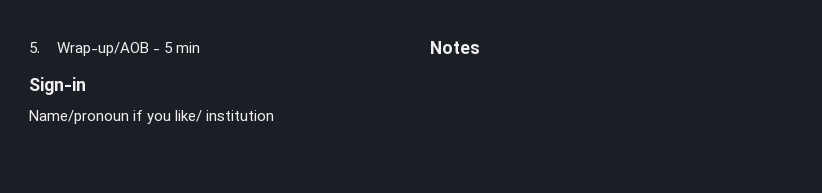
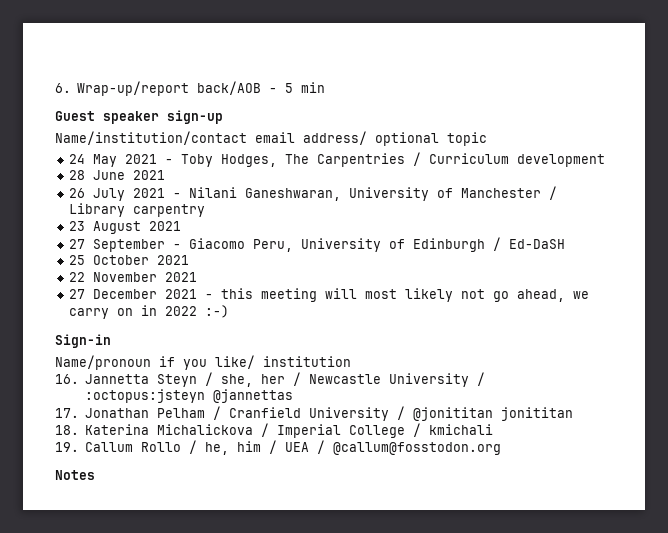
- 5. Wrap-up/AOB - 5 min
+ 6. Wrap-up/report back/AOB - 5 min
+ Guest speaker sign-up
+ Name/institution/contact email address/ optional topic
+ 24 May 2021 - Toby Hodges, The Carpentries / Curriculum development
+ 28 June 2021
+ 26 July 2021 - Nilani Ganeshwaran, University of Manchester / Library carpentry
+ 23 August 2021
+ 27 September - Giacomo Peru, University of Edinburgh / Ed-DaSH
+ 25 October 2021
+ 22 November 2021
+ 27 December 2021 - this meeting will most likely not go ahead, we carry on in 2022 :-)
+ 16. Jannetta Steyn / she, her / Newcastle University / :octopus:jsteyn @jannettas
+ 17. Jonathan Pelham / Cranfield University / @jonititan jonititan
+ 18. Katerina Michalickova / Imperial College / kmichali
+ 19. Callum Rollo / he, him / UEA / @callum@fosstodon.org

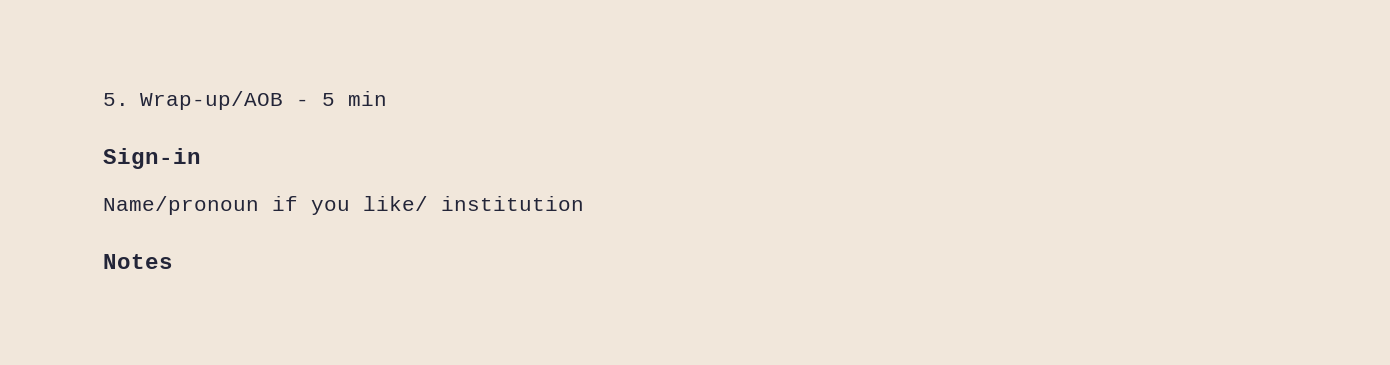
- 6. Wrap-up/report back/AOB - 5 min
+ 5. Wrap-up/AOB - 5 min
- Guest speaker sign-up
- Name/institution/contact email address/ optional topic
- 24 May 2021 - Toby Hodges, The Carpentries / Curriculum development
- 28 June 2021
- 26 July 2021 - Nilani Ganeshwaran, University of Manchester / Library carpentry
- 23 August 2021
- 27 September - Giacomo Peru, University of Edinburgh / Ed-DaSH
- 25 October 2021
- 22 November 2021
- 27 December 2021 - this meeting will most likely not go ahead, we carry on in 2022 :-)
- 16. Jannetta Steyn / she, her / Newcastle University / :octopus:jsteyn @jannettas
- 17. Jonathan Pelham / Cranfield University / @jonititan jonititan
- 18. Katerina Michalickova / Imperial College / kmichali
- 19. Callum Rollo / he, him / UEA / @callum@fosstodon.org

